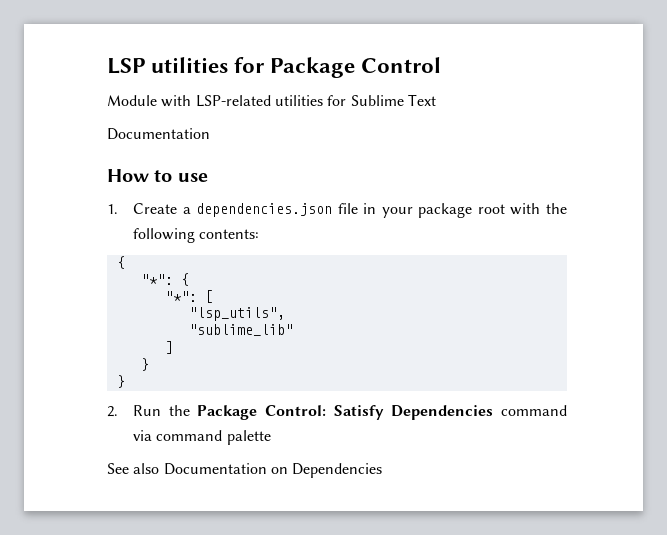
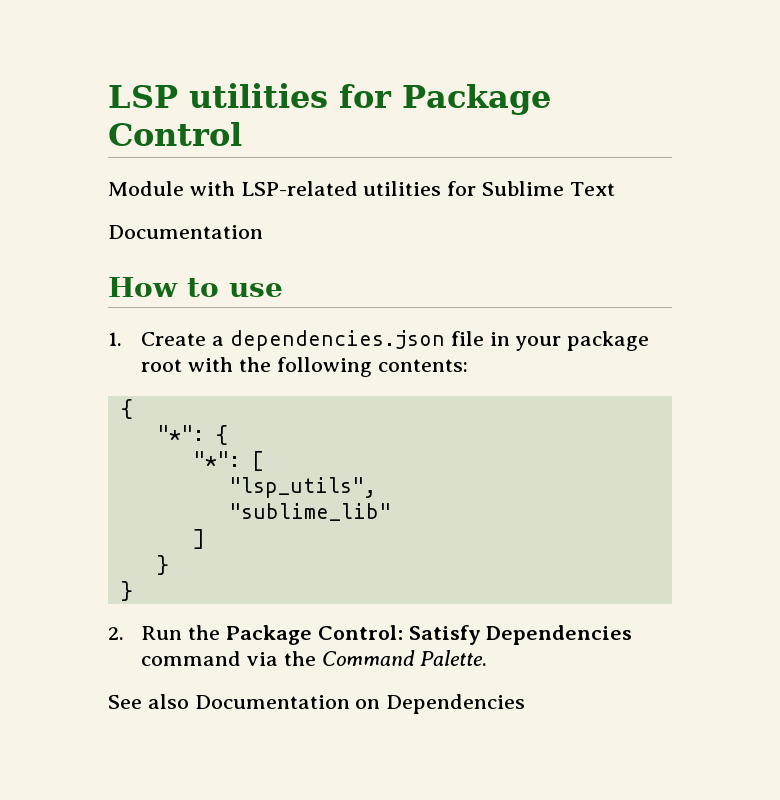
- 2. Run the Package Control: Satisfy Dependencies command via command palette
+ 2. Run the Package Control: Satisfy Dependencies command via the Command Palette.

